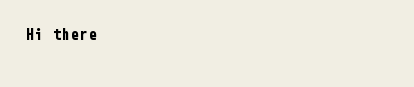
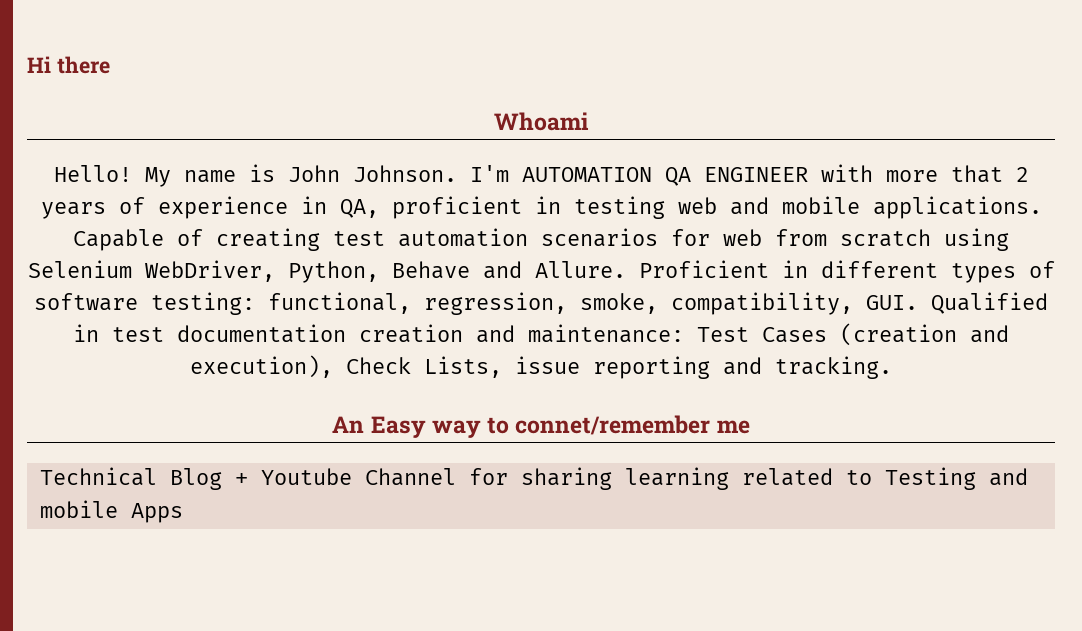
+ Whoami
+ Hello! My name is John Johnson. I'm AUTOMATION QA ENGINEER with more that 2 years of experience in QA, proficient in testing web and mobile applications. Capable of creating test automation scenarios for web from scratch using Selenium WebDriver, Python, Behave and Allure. Proficient in different types of software testing: functional, regression, smoke, compatibility, GUI. Qualified in test documentation creation and maintenance: Test Cases (creation and execution), Check Lists, issue reporting and tracking.
+ An Easy way to connet/remember me
+ Technical Blog + Youtube Channel for sharing learning related to Testing and mobile Apps

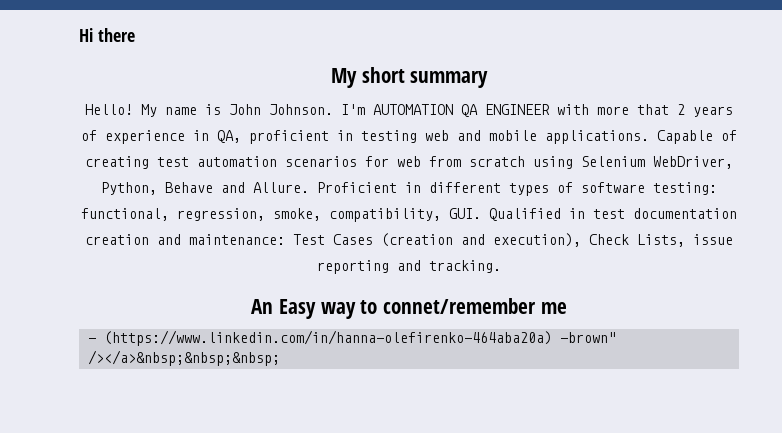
- Whoami
+ My short summary
- Technical Blog + Youtube Channel for sharing learning related to Testing and mobile Apps
+ - (https://www.linkedin.com/in/hanna-olefirenko-464aba20a) -brown" /></a>&nbsp;&nbsp;&nbsp;

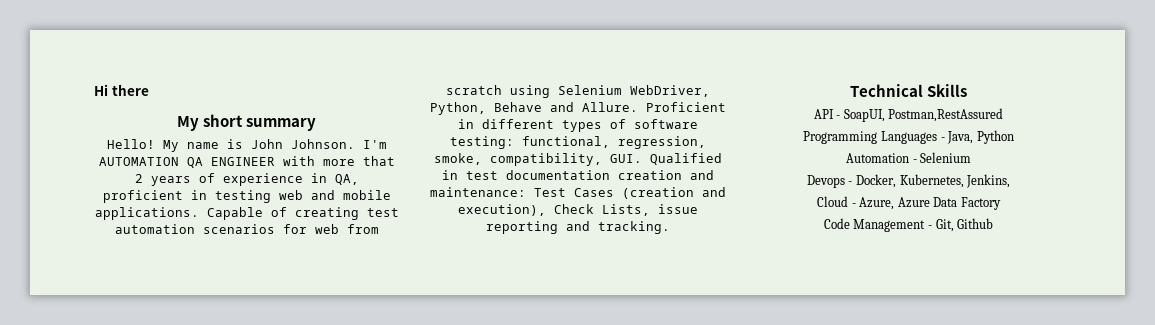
- An Easy way to connet/remember me
- - (https://www.linkedin.com/in/hanna-olefirenko-464aba20a) -brown" /></a>&nbsp;&nbsp;&nbsp;
+ Technical Skills
+ API - SoapUI, Postman,RestAssured
+ Programming Languages - Java, Python
+ Automation - Selenium
+ Devops - Docker, Kubernetes, Jenkins,
+ Cloud - Azure, Azure Data Factory
+ Code Management - Git, Github

